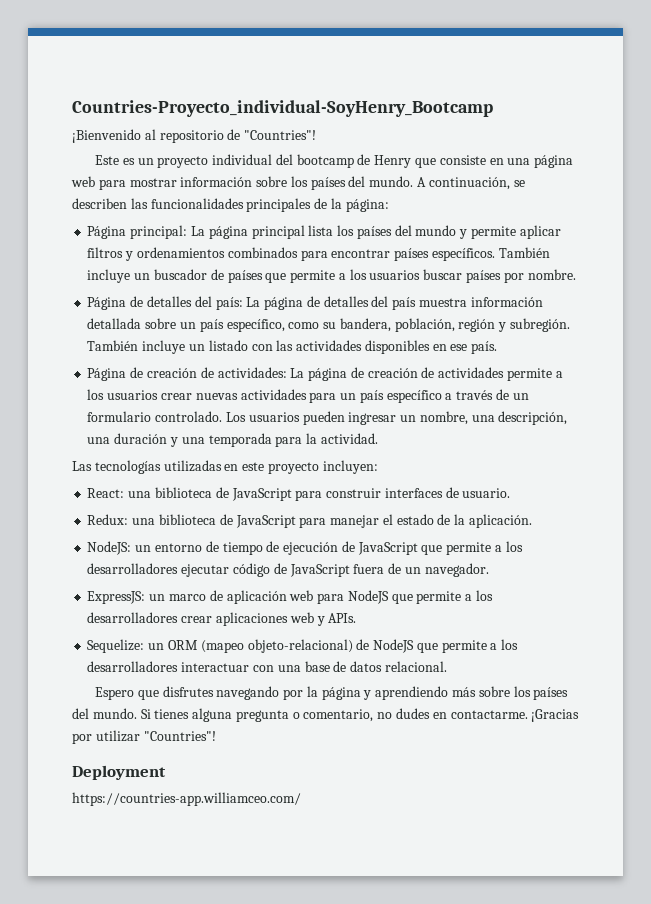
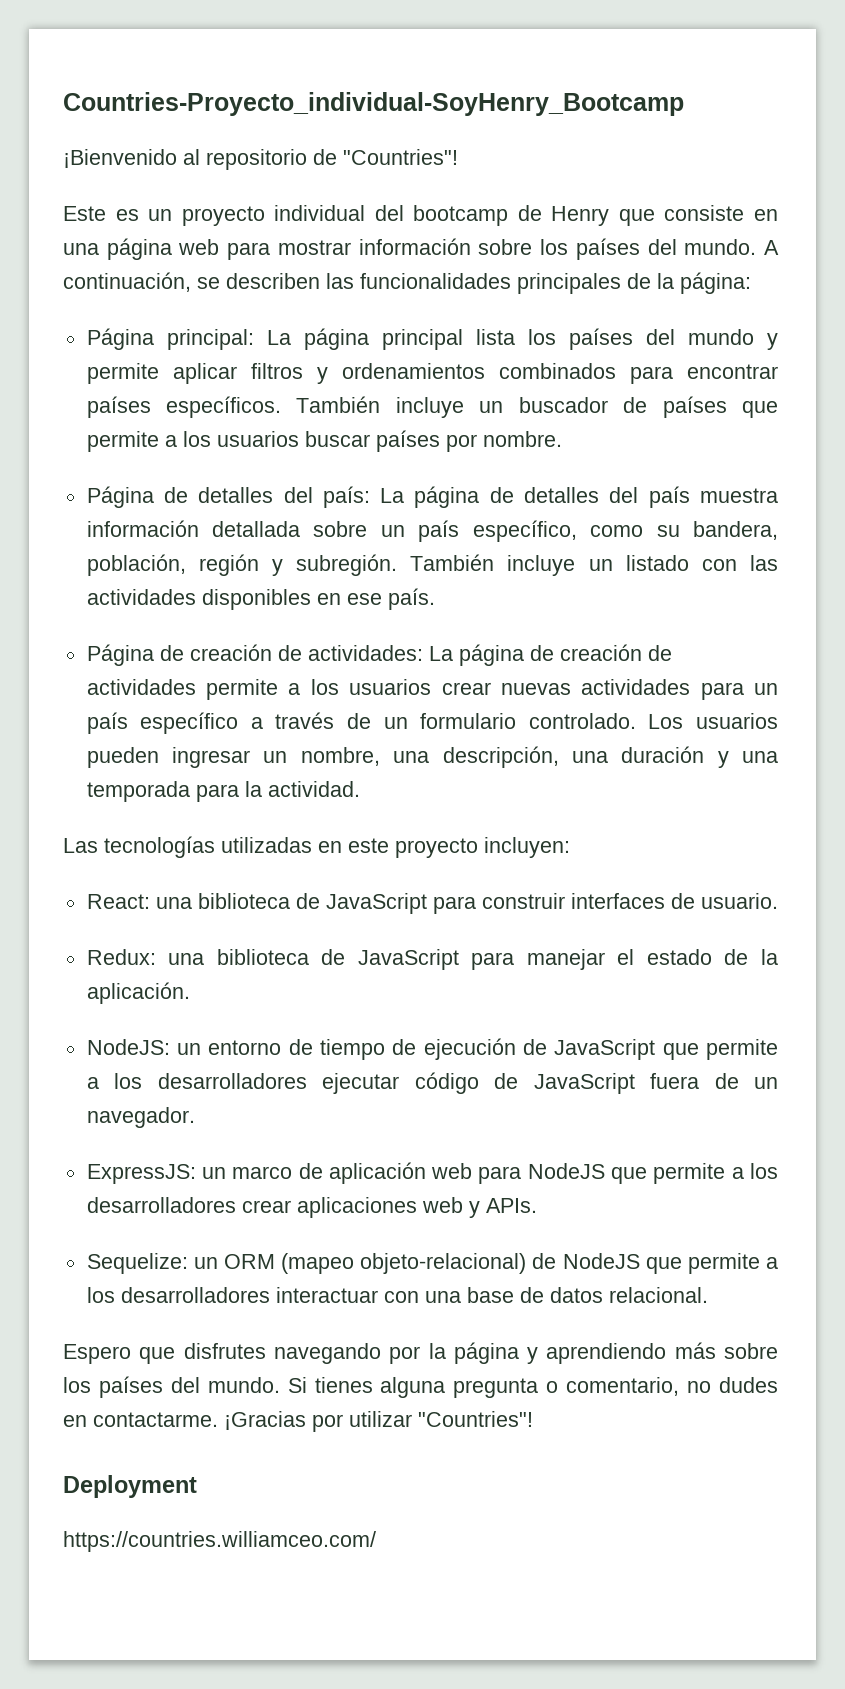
- https://countries-app.williamceo.com/
+ https://countries.williamceo.com/

